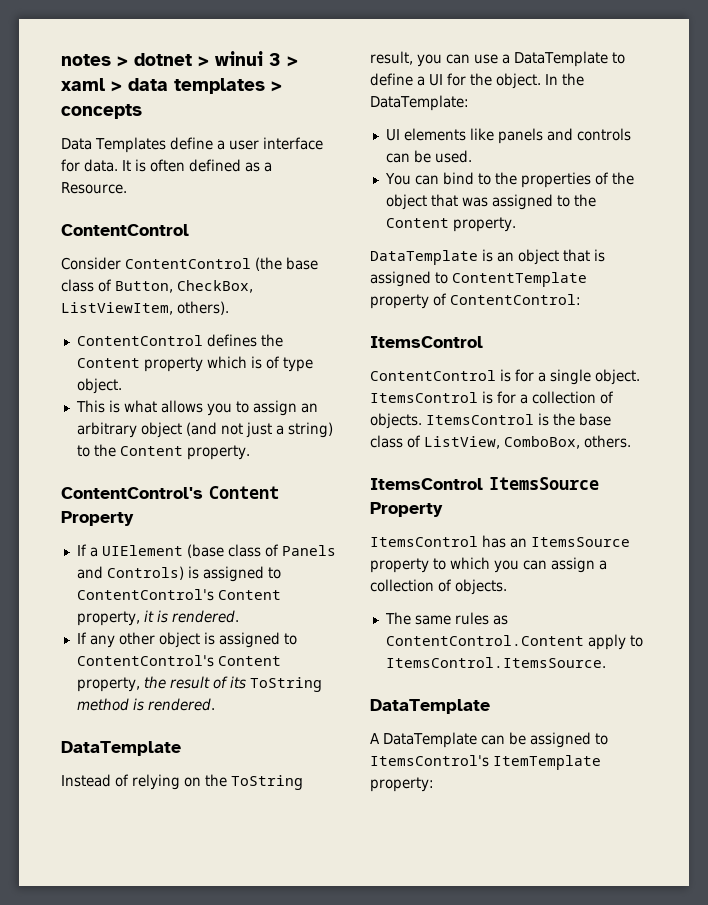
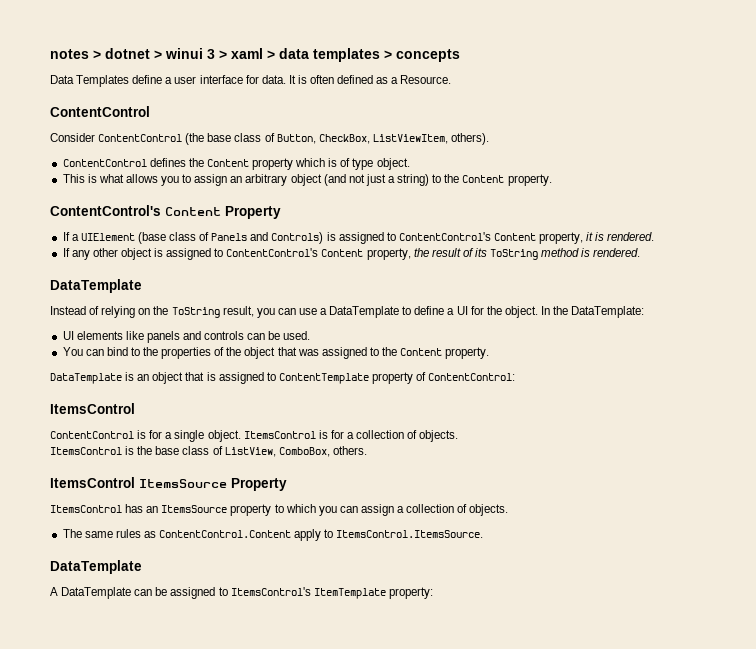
- ItemsControl is for a collection of objects. ItemsControl is the base class of ListView, ComboBox, others.
+ ItemsControl is for a collection of objects.
+ ItemsControl is the base class of ListView, ComboBox, others.

